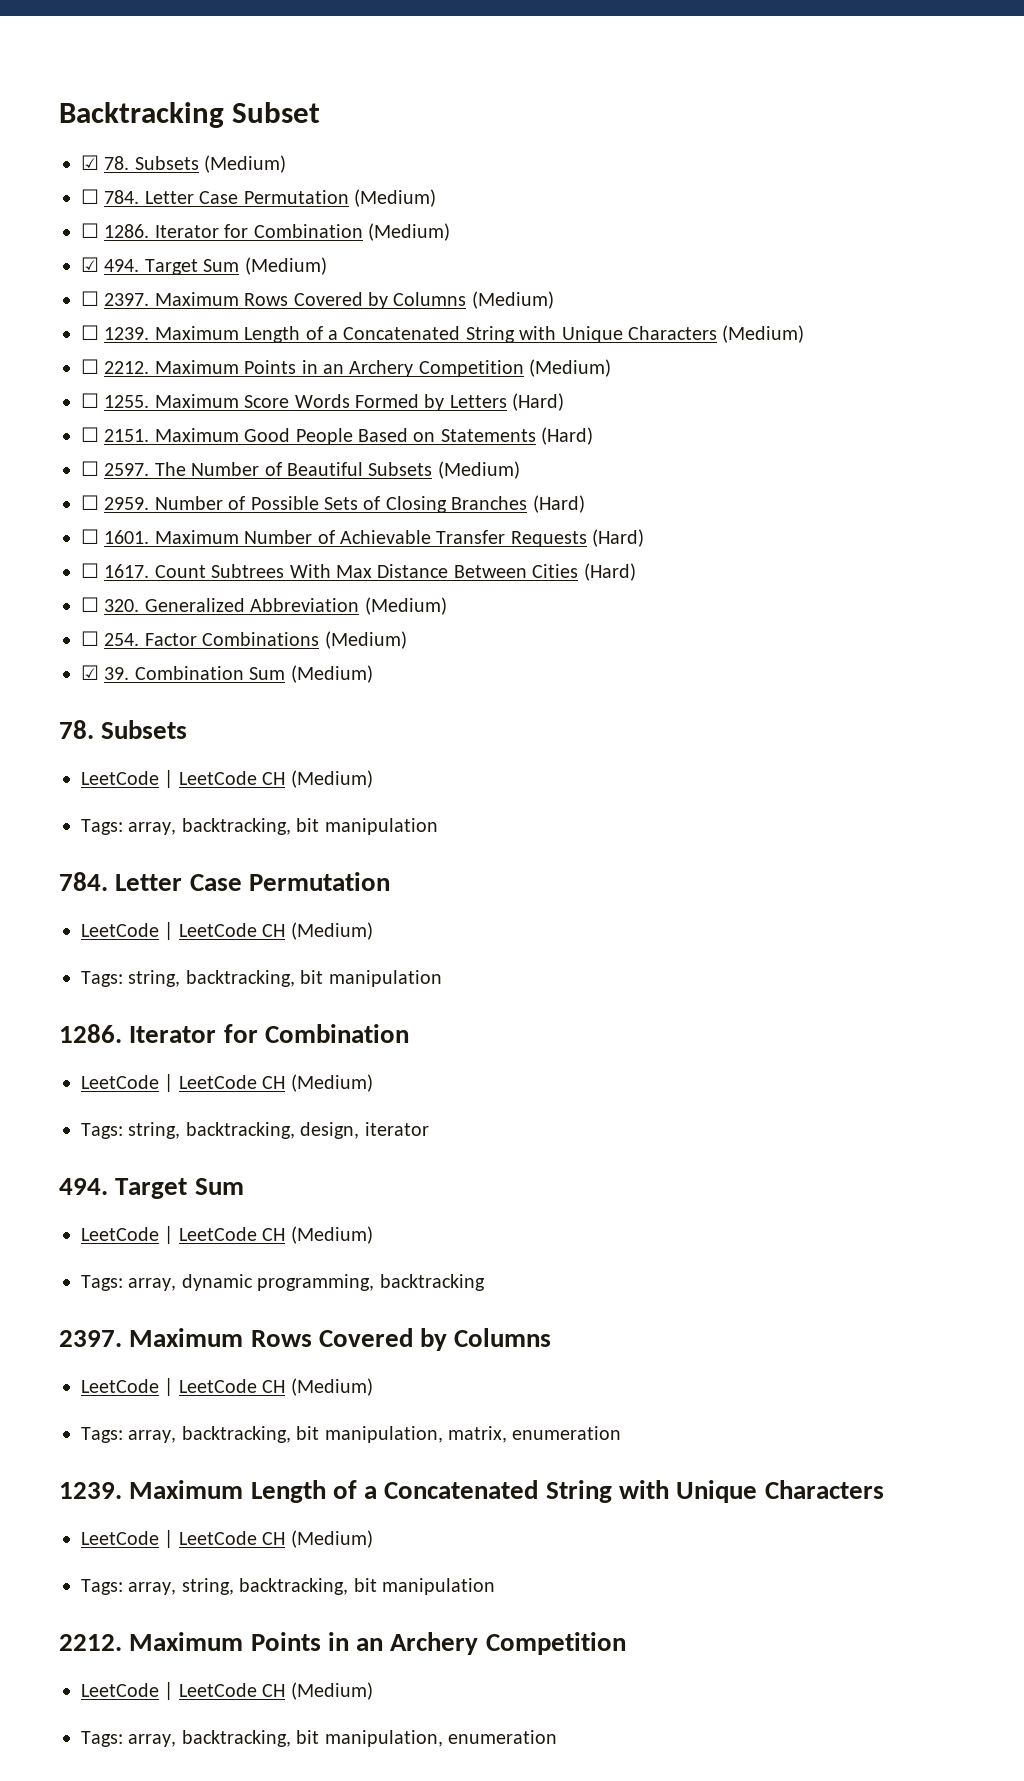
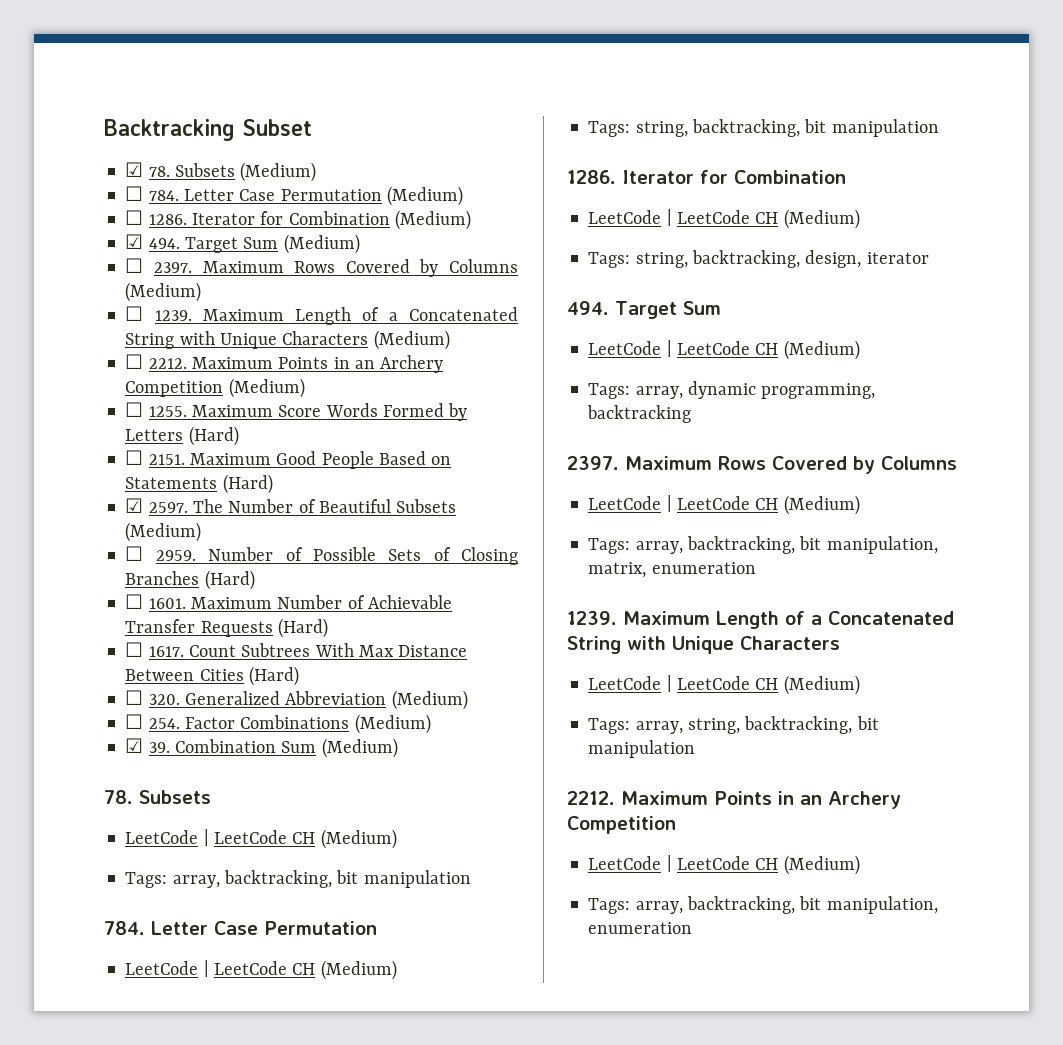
- ☐ 2597.
+ ☑ 2597.

